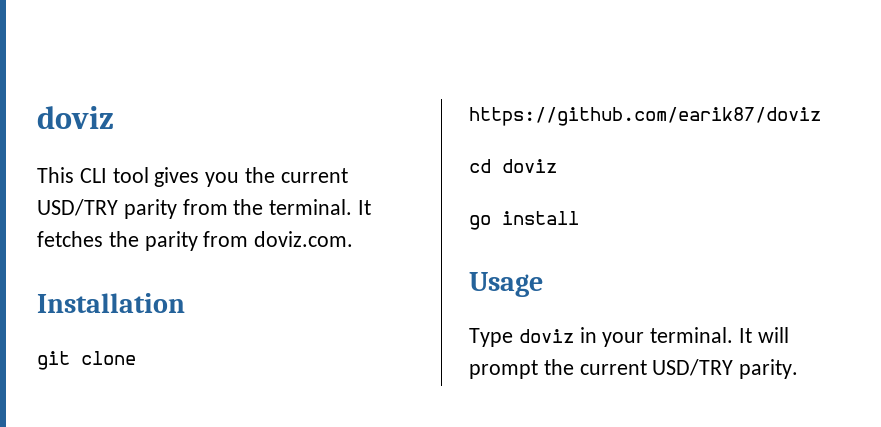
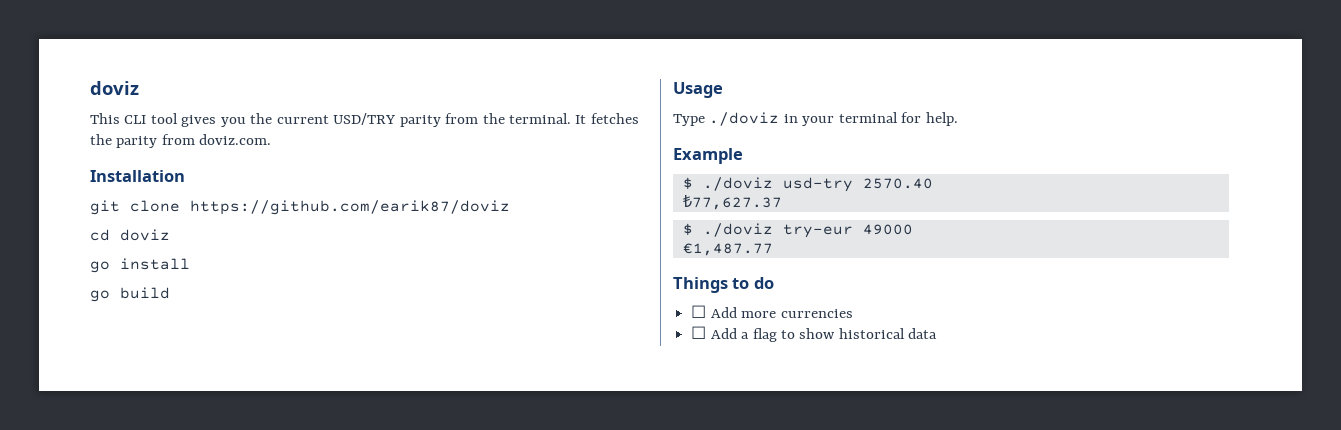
+ go build
- Type doviz in your terminal. It will prompt the current USD/TRY parity.
+ Type ./doviz in your terminal for help.
+ Example
+ $ ./doviz usd-try 2570.40
+ ₺77,627.37
+ $ ./doviz try-eur 49000
+ €1,487.77
+ Things to do
+ ☐ Add more currencies
+ ☐ Add a flag to show historical data

